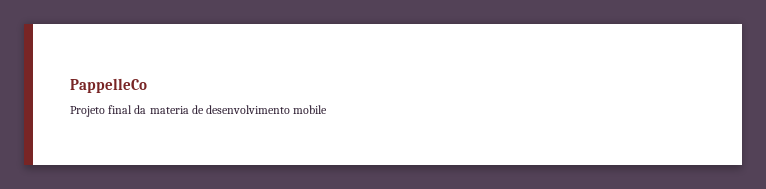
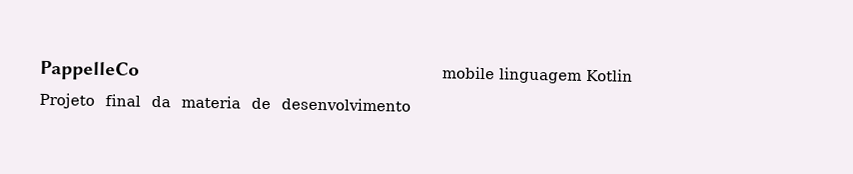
- Projeto final da materia de desenvolvimento mobile
+ Projeto final da materia de desenvolvimento mobile linguagem Kotlin

